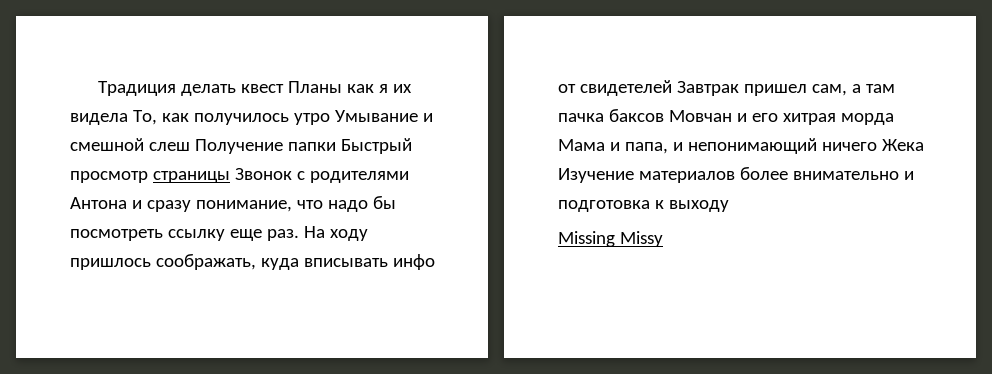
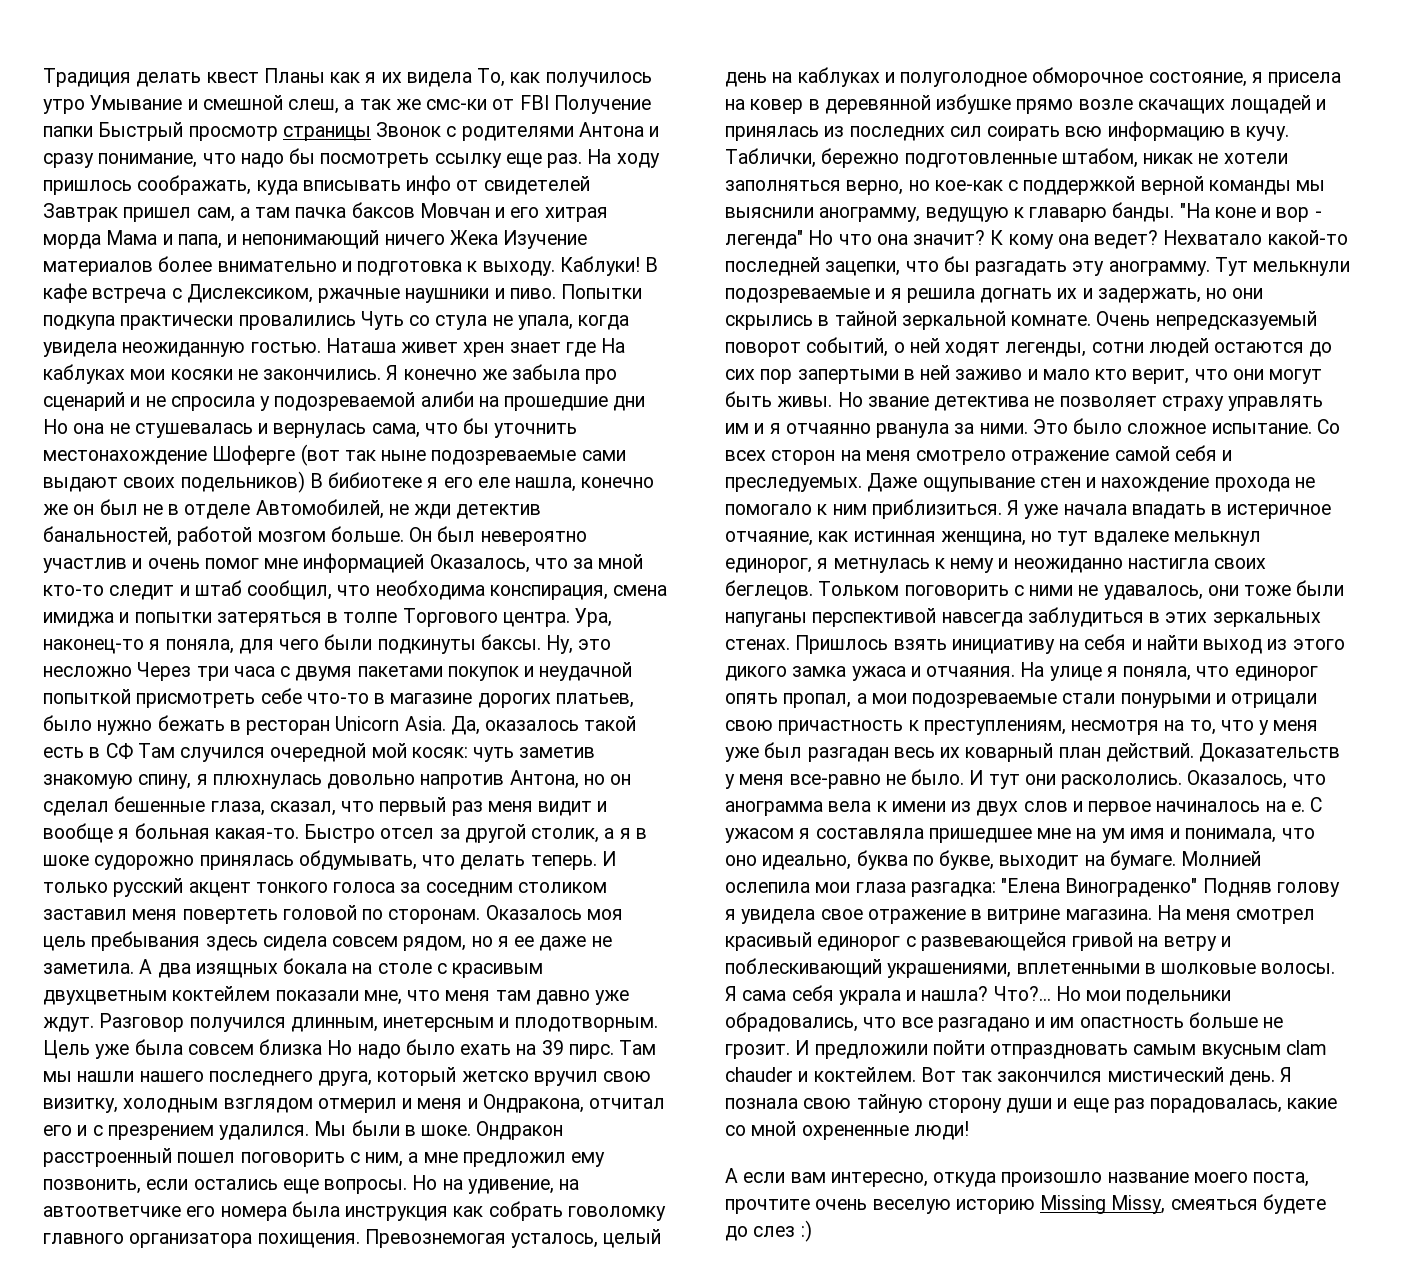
- Традиция делать квест Планы как я их видела То, как получилось утро Умывание и смешной слеш Получение папки Быстрый просмотр страницы Звонок с родителями Антона и сразу понимание, что надо бы посмотреть ссылку еще раз.
+ Традиция делать квест Планы как я их видела То, как получилось утро Умывание и смешной слеш, а так же смс-ки от FBI Получение папки Быстрый просмотр страницы Звонок с родителями Антона и сразу понимание, что надо бы посмотреть ссылку еще раз.
- На ходу пришлось соображать, куда вписывать инфо от свидетелей Завтрак пришел сам, а там пачка баксов Мовчан и его хитрая морда Мама и папа, и непонимающий ничего Жека Изучение материалов более внимательно и подготовка к выходу
- Missing Missy
+ На ходу пришлось соображать, куда вписывать инфо от свидетелей Завтрак пришел сам, а там пачка баксов Мовчан и его хитрая морда Мама и папа, и непонимающий ничего Жека Изучение материалов более внимательно и подготовка к выходу. Каблуки! В кафе встреча с Дислексиком, ржачные наушники и пиво. Попытки подкупа практически провалились Чуть со стула не упала, когда увидела неожиданную гостью. Наташа живет хрен знает где На каблуках мои косяки не закончились. Я конечно же забыла про сценарий и не спросила у подозреваемой алиби на прошедшие дни Но она не стушевалась и вернулась сама, что бы уточнить местонахождение Шоферге (вот так ныне подозреваемые сами выдают своих подельников) В бибиотеке я его еле нашла, конечно же он был не в отделе Автомобилей, не жди детектив банальностей, работой мозгом больше. Он был невероятно участлив и очень помог мне информацией Оказалось, что за мной кто-то следит и штаб сообщил, что необходима конспирация, смена имиджа и попытки затеряться в толпе Торгового центра. Ура, наконец-то я поняла, для чего были подкинуты баксы. Ну, это несложно Через три часа с двумя пакетами покупок и неудачной попыткой присмотреть себе что-то в магазине дорогих платьев, было нужно бежать в ресторан Unicorn Asia. Да, оказалось такой есть в СФ Там случился очередной мой косяк: чуть заметив знакомую спину, я плюхнулась довольно напротив Антона, но он сделал бешенные глаза, сказал, что первый раз меня видит и вообще я больная какая-то. Быстро отсел за другой столик, а я в шоке судорожно принялась обдумывать, что делать теперь. И только русский акцент тонкого голоса за соседним столиком заставил меня повертеть головой по сторонам. Оказалось моя цель пребывания здесь сидела совсем рядом, но я ее даже не заметила. А два изящных бокала на столе с красивым двухцветным коктейлем показали мне, что меня там давно уже ждут. Разговор получился длинным, инетерсным и плодотворным. Цель уже была совсем близка Но надо было ехать на 39 пирс. Там мы нашли нашего последнего друга, который жетско вручил свою визитку, холодным взглядом отмерил и меня и Ондракона, отчитал его и с презрением удалился. Мы были в шоке. Ондракон расстроенный пошел поговорить с ним, а мне предложил ему позвонить, если остались еще вопросы. Но на удивение, на автоответчике его номера была инструкция как собрать говоломку главного организатора похищения. Превознемогая усталось, целый день на каблуках и полуголодное обморочное состояние, я присела на ковер в деревянной избушке прямо возле скачащих лощадей и принялась из последних сил соирать всю информацию в кучу. Таблички, бережно подготовленные штабом, никак не хотели заполняться верно, но кое-как с поддержкой верной команды мы выяснили анограмму, ведущую к главарю банды. "На коне и вор - легенда" Но что она значит? К кому она ведет? Нехватало какой-то последней зацепки, что бы разгадать эту анограмму. Тут мелькнули подозреваемые и я решила догнать их и задержать, но они скрылись в тайной зеркальной комнате. Очень непредсказуемый поворот событий, о ней ходят легенды, сотни людей остаются до сих пор запертыми в ней заживо и мало кто верит, что они могут быть живы. Но звание детектива не позволяет страху управлять им и я отчаянно рванула за ними. Это было сложное испытание. Со всех сторон на меня смотрело отражение самой себя и преследуемых. Даже ощупывание стен и нахождение прохода не помогало к ним приблизиться. Я уже начала впадать в истеричное отчаяние, как истинная женщина, но тут вдалеке мелькнул единорог, я метнулась к нему и неожиданно настигла своих беглецов. Тольком поговорить с ними не удавалось, они тоже были напуганы перспективой навсегда заблудиться в этих зеркальных стенах. Пришлось взять инициативу на себя и найти выход из этого дикого замка ужаса и отчаяния. На улице я поняла, что единорог опять пропал, а мои подозреваемые стали понурыми и отрицали свою причастность к преступлениям, несмотря на то, что у меня уже был разгадан весь их коварный план действий. Доказательств у меня все-равно не было. И тут они раскололись. Оказалось, что анограмма вела к имени из двух слов и первое начиналось на е. С ужасом я составляла пришедшее мне на ум имя и понимала, что оно идеально, буква по букве, выходит на бумаге. Молнией ослепила мои глаза разгадка: "Елена Винограденко" Подняв голову я увидела свое отражение в витрине магазина. На меня смотрел красивый единорог с развевающейся гривой на ветру и поблескивающий украшениями, вплетенными в шолковые волосы. Я сама себя украла и нашла? Что?... Но мои подельники обрадовались, что все разгадано и им опастность больше не грозит. И предложили пойти отпраздновать самым вкусным clam chauder и коктейлем. Вот так закончился мистический день. Я познала свою тайную сторону души и еще раз порадовалась, какие со мной охрененные люди!
+ А если вам интересно, откуда произошло название моего поста, прочтите очень веселую историю Missing Missy, смеяться будете до слез :)

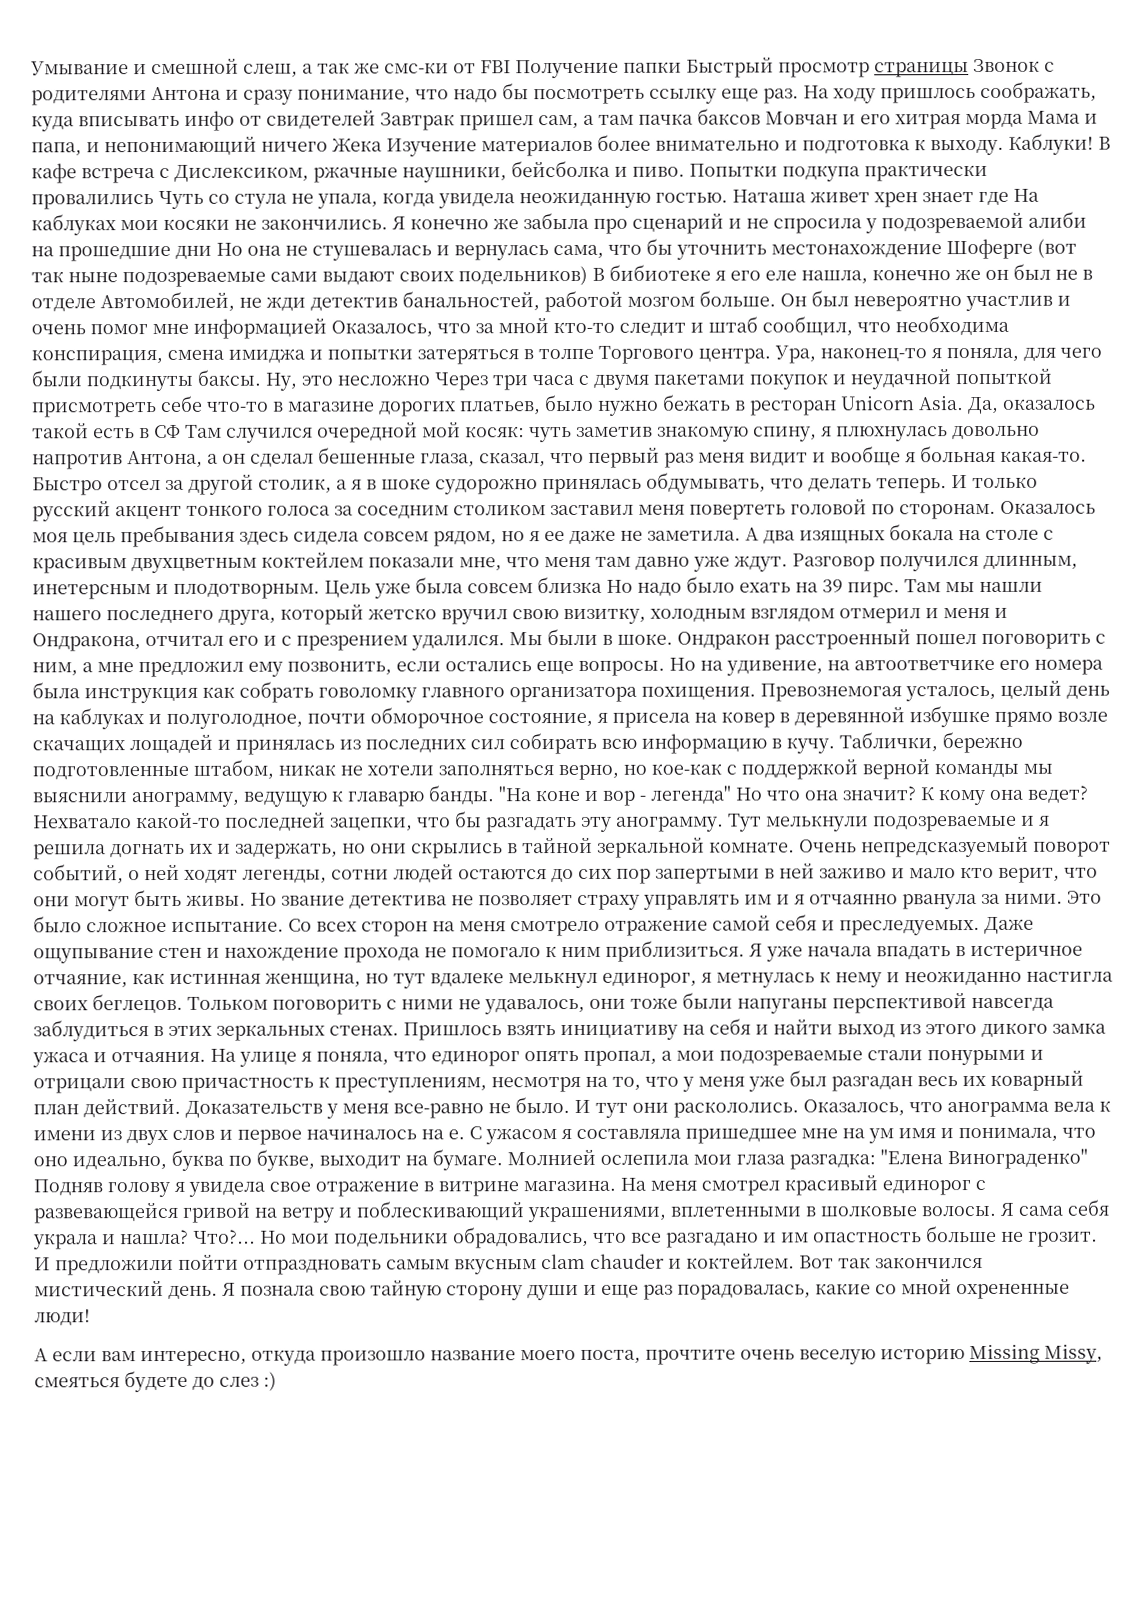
- Традиция делать квест Планы как я их видела То, как получилось утро Умывание и смешной слеш, а так же смс-ки от FBI Получение папки Быстрый просмотр страницы Звонок с родителями Антона и сразу понимание, что надо бы посмотреть ссылку еще раз.
+ Умывание и смешной слеш, а так же смс-ки от FBI Получение папки Быстрый просмотр страницы Звонок с родителями Антона и сразу понимание, что надо бы посмотреть ссылку еще раз.
- В кафе встреча с Дислексиком, ржачные наушники и пиво.
+ В кафе встреча с Дислексиком, ржачные наушники, бейсболка и пиво.
- Да, оказалось такой есть в СФ Там случился очередной мой косяк: чуть заметив знакомую спину, я плюхнулась довольно напротив Антона, но он сделал бешенные глаза, сказал, что первый раз меня видит и вообще я больная какая-то.
+ Да, оказалось такой есть в СФ Там случился очередной мой косяк: чуть заметив знакомую спину, я плюхнулась довольно напротив Антона, а он сделал бешенные глаза, сказал, что первый раз меня видит и вообще я больная какая-то.
- Превознемогая усталось, целый день на каблуках и полуголодное обморочное состояние, я присела на ковер в деревянной избушке прямо возле скачащих лощадей и принялась из последних сил соирать всю информацию в кучу.
+ Превознемогая усталось, целый день на каблуках и полуголодное, почти обморочное состояние, я присела на ковер в деревянной избушке прямо возле скачащих лощадей и принялась из последних сил собирать всю информацию в кучу.

